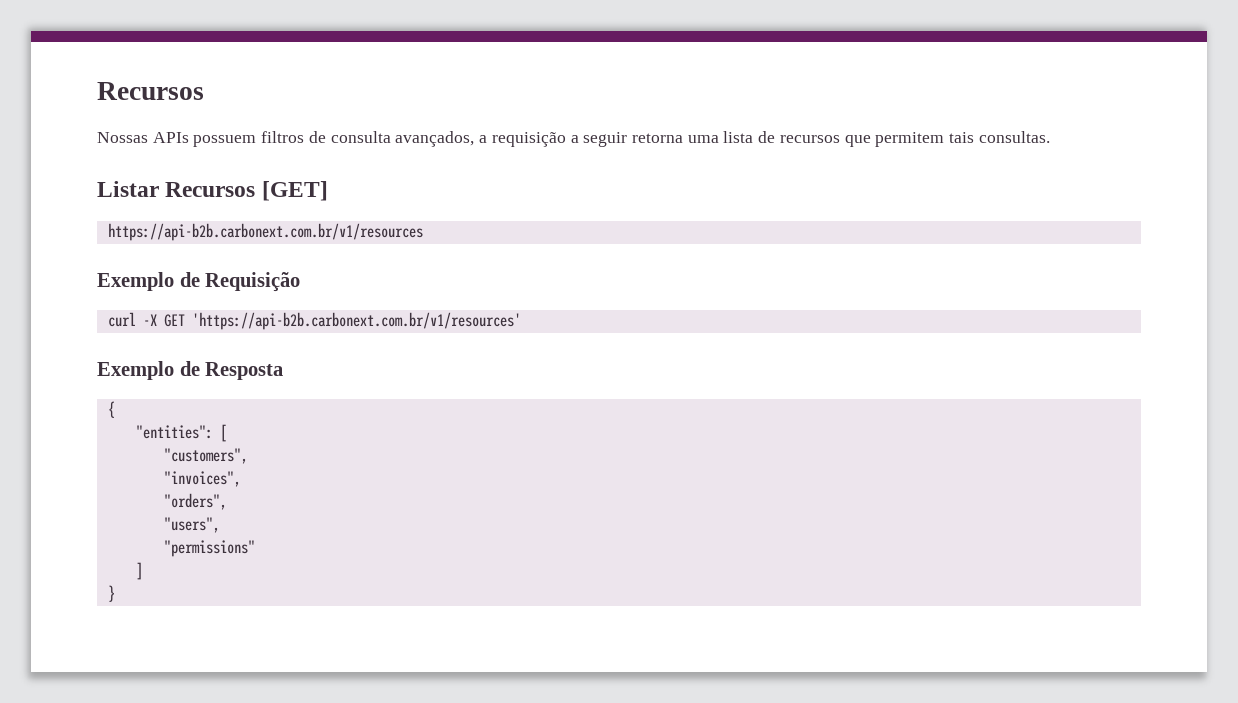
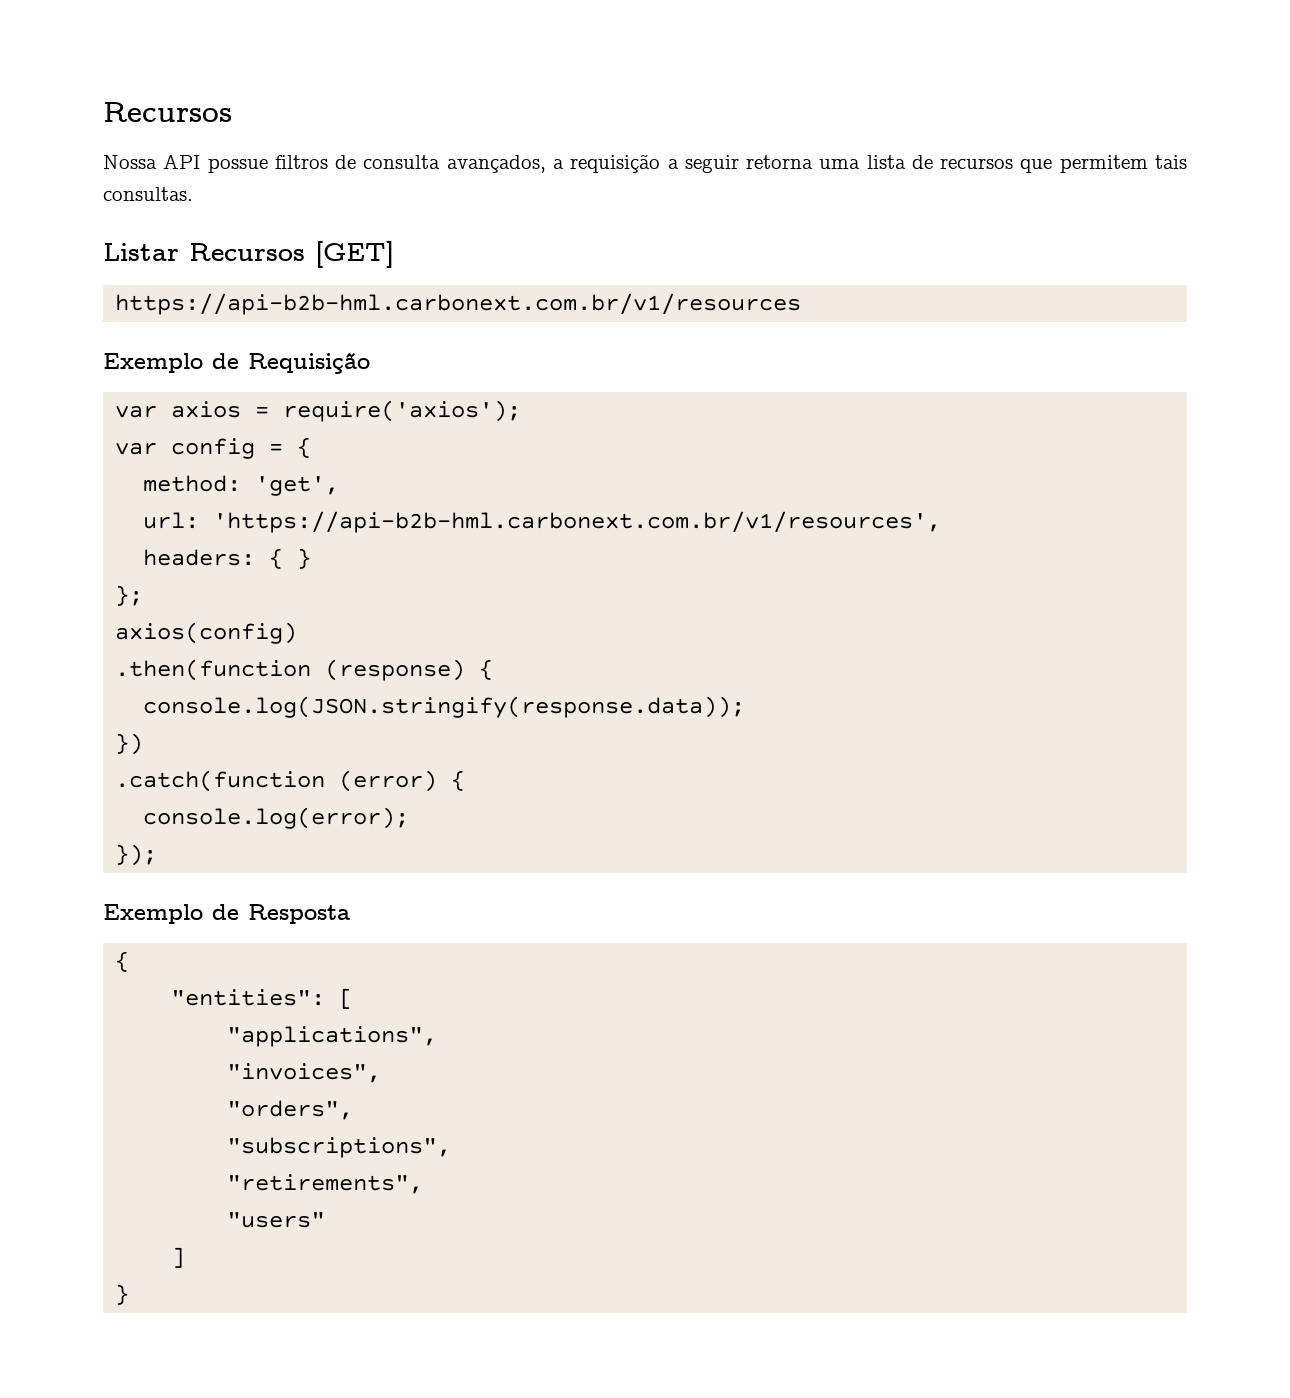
- Nossas APIs possuem filtros de consulta avançados, a requisição a seguir retorna uma lista de recursos que permitem tais consultas.
+ Nossa API possue filtros de consulta avançados, a requisição a seguir retorna uma lista de recursos que permitem tais consultas.
- https://api-b2b.carbonext.com.br/v1/resources
+ https://api-b2b-hml.carbonext.com.br/v1/resources
- curl -X GET 'https://api-b2b.carbonext.com.br/v1/resources'
+ var axios = require('axios');
+ var config = {
+ method: 'get',
+ url: 'https://api-b2b-hml.carbonext.com.br/v1/resources',
+ headers: { }
+ };
+ axios(config)
+ .then(function (response) {
+ console.log(JSON.stringify(response.data));
+ })
+ .catch(function (error) {
+ console.log(error);
+ });
- "customers",
+ "applications",
- "users",
- "permissions"
+ "subscriptions",
+ "retirements",
+ "users"

